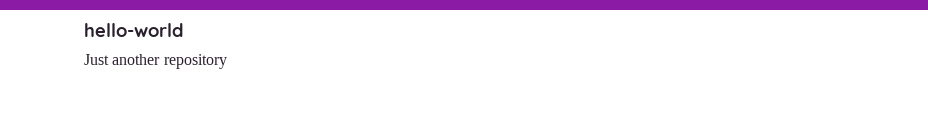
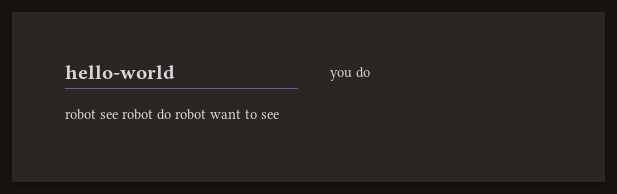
- Just another repository
+ robot see robot do robot want to see you do

